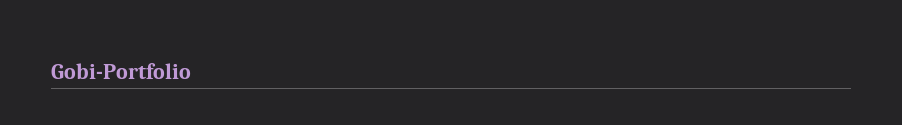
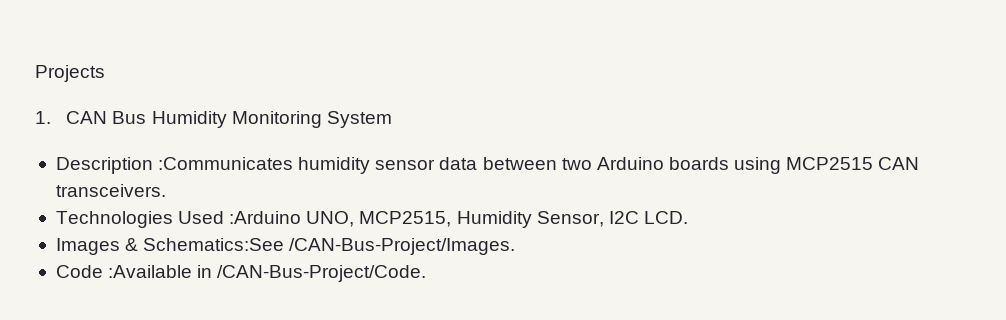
- Gobi-Portfolio
+ Projects
+ 1. CAN Bus Humidity Monitoring System
+ Description :Communicates humidity sensor data between two Arduino boards using MCP2515 CAN transceivers.
+ Technologies Used :Arduino UNO, MCP2515, Humidity Sensor, I2C LCD.
+ Images & Schematics:See /CAN-Bus-Project/Images.
+ Code :Available in /CAN-Bus-Project/Code.

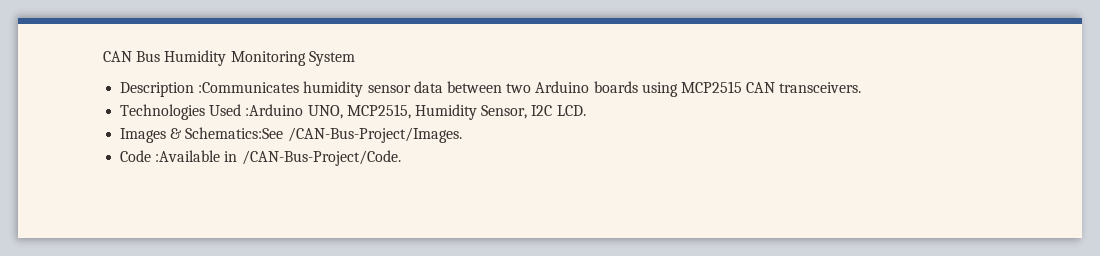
- Projects
- 1. CAN Bus Humidity Monitoring System
+ CAN Bus Humidity Monitoring System

